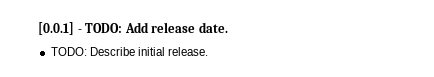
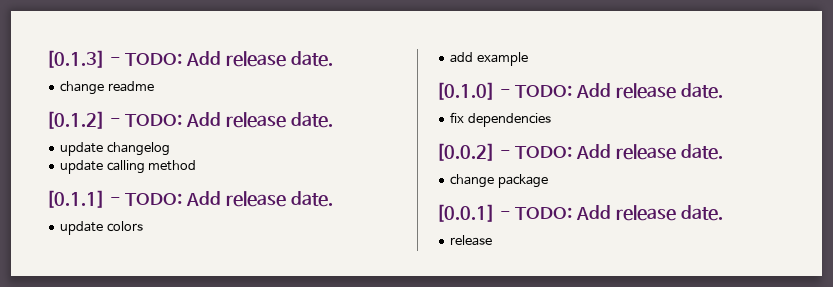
+ [0.1.3] - TODO: Add release date.
+ change readme
+ [0.1.2] - TODO: Add release date.
+ update changelog
+ update calling method
+ [0.1.1] - TODO: Add release date.
+ update colors
+ add example
+ [0.1.0] - TODO: Add release date.
+ fix dependencies
+ [0.0.2] - TODO: Add release date.
+ change package
  [0.0.1] - TODO: Add release date.
- TODO: Describe initial release.
+ release

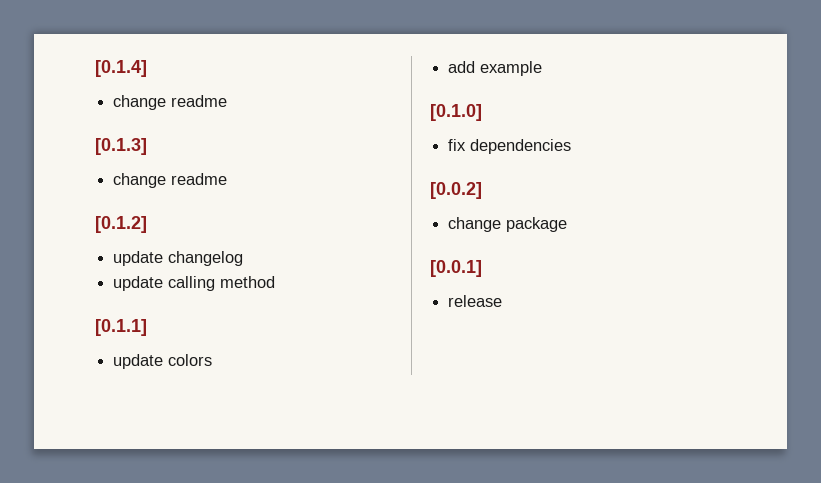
- [0.1.3] - TODO: Add release date.
+ [0.1.4]
  change readme
- [0.1.2] - TODO: Add release date.
+ [0.1.3]
+ change readme
+ [0.1.2]
- [0.1.1] - TODO: Add release date.
+ [0.1.1]
- [0.1.0] - TODO: Add release date.
+ [0.1.0]
  fix dependencies
- [0.0.2] - TODO: Add release date.
+ [0.0.2]
  change package
- [0.0.1] - TODO: Add release date.
+ [0.0.1]

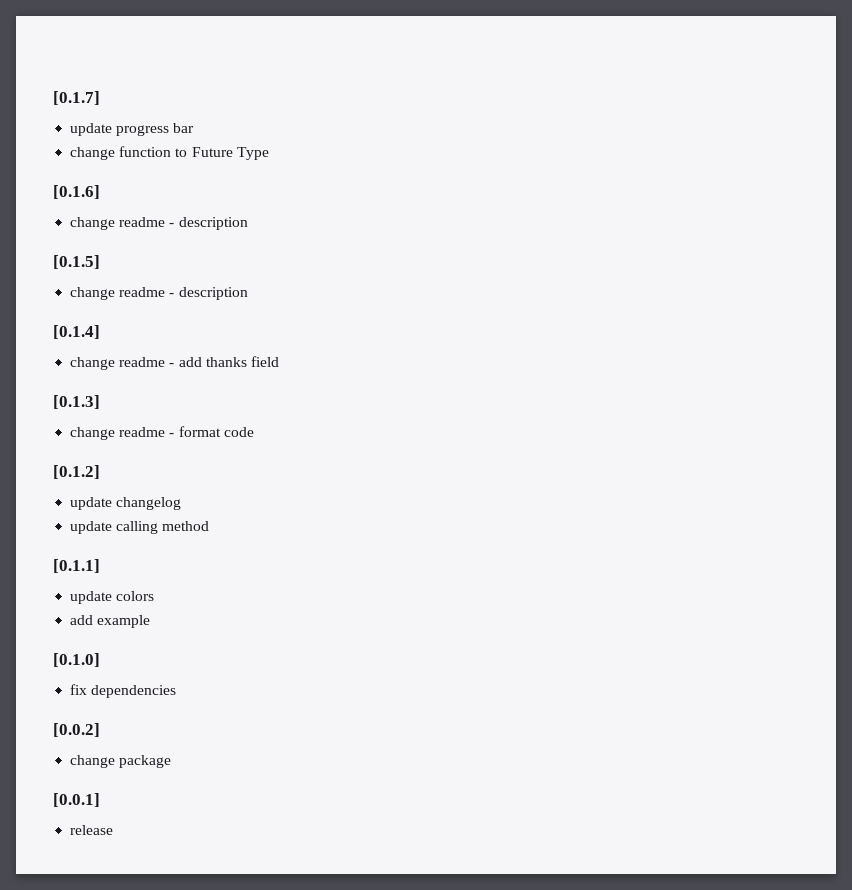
+ [0.1.7]
+ update progress bar
+ change function to Future Type
+ [0.1.6]
+ change readme - description
+ [0.1.5]
+ change readme - description
  [0.1.4]
- change readme
+ change readme - add thanks field
  [0.1.3]
- change readme
+ change readme - format code

